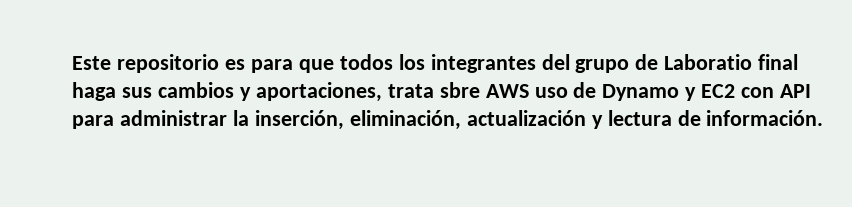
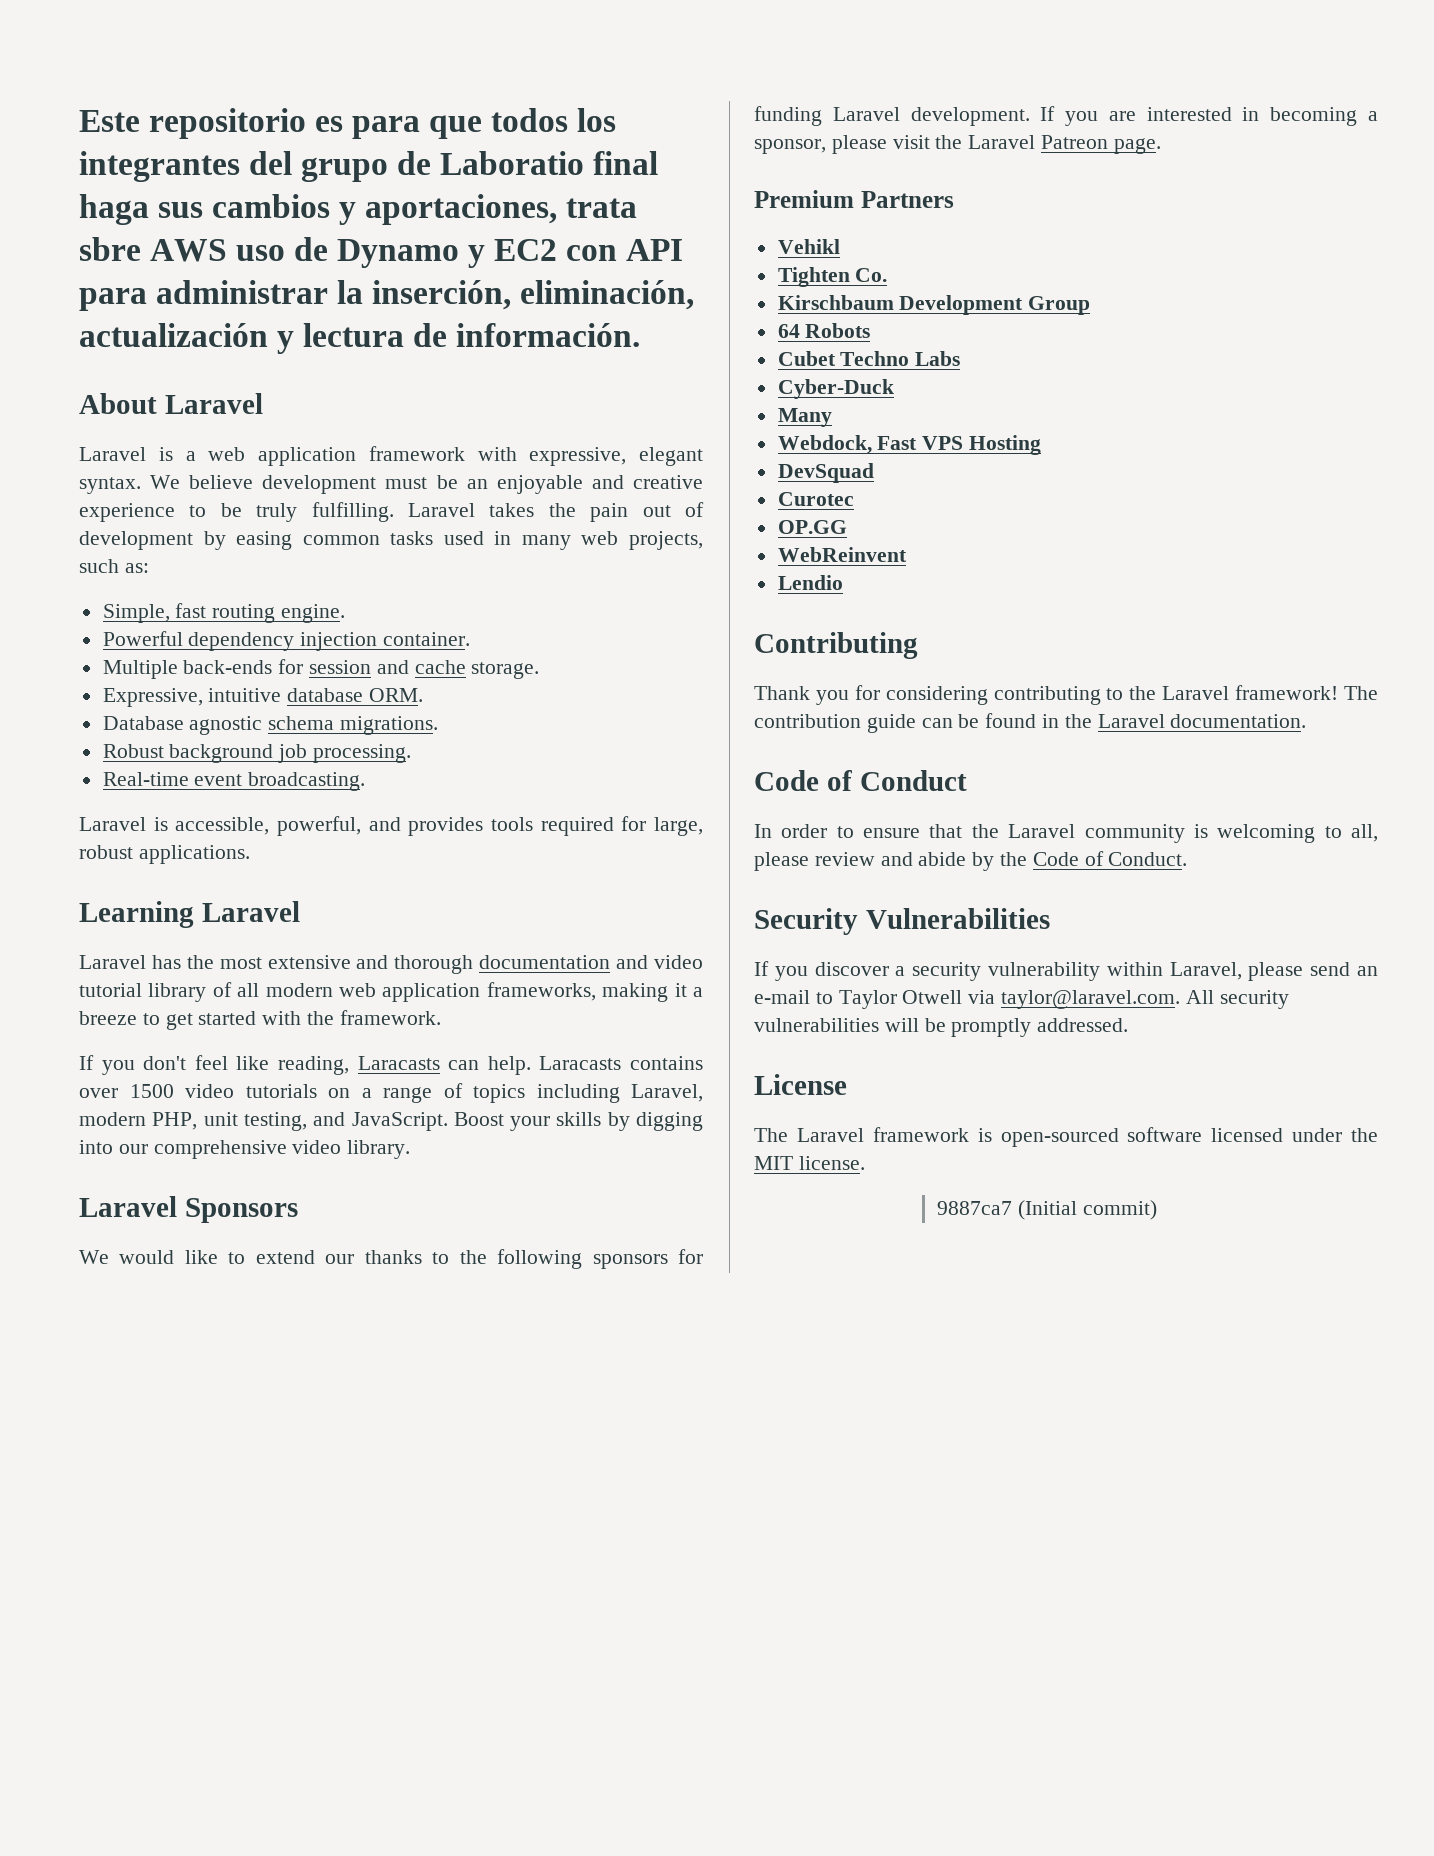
+ About Laravel
+ Laravel is a web application framework with expressive, elegant syntax. We believe development must be an enjoyable and creative experience to be truly fulfilling. Laravel takes the pain out of development by easing common tasks used in many web projects, such as:
+ Simple, fast routing engine.
+ Powerful dependency injection container.
+ Multiple back-ends for session and cache storage.
+ Expressive, intuitive database ORM.
+ Database agnostic schema migrations.
+ Robust background job processing.
+ Real-time event broadcasting.
+ Laravel is accessible, powerful, and provides tools required for large, robust applications.
+ Learning Laravel
+ Laravel has the most extensive and thorough documentation and video tutorial library of all modern web application frameworks, making it a breeze to get started with the framework.
+ If you don't feel like reading, Laracasts can help. Laracasts contains over 1500 video tutorials on a range of topics including Laravel, modern PHP, unit testing, and JavaScript. Boost your skills by digging into our comprehensive video library.
+ Laravel Sponsors
+ We would like to extend our thanks to the following sponsors for funding Laravel development. If you are interested in becoming a sponsor, please visit the Laravel Patreon page.
+ Premium Partners
+ Vehikl
+ Tighten Co.
+ Kirschbaum Development Group
+ 64 Robots
+ Cubet Techno Labs
+ Cyber-Duck
+ Many
+ Webdock, Fast VPS Hosting
+ DevSquad
+ Curotec
+ OP.GG
+ WebReinvent
+ Lendio
+ Contributing
+ Thank you for considering contributing to the Laravel framework! The contribution guide can be found in the Laravel documentation.
+ Code of Conduct
+ In order to ensure that the Laravel community is welcoming to all, please review and abide by the Code of Conduct.
+ Security Vulnerabilities
+ If you discover a security vulnerability within Laravel, please send an e-mail to Taylor Otwell via taylor@laravel.com. All security vulnerabilities will be promptly addressed.
+ License
+ The Laravel framework is open-sourced software licensed under the MIT license.
+ 9887ca7 (Initial commit)

